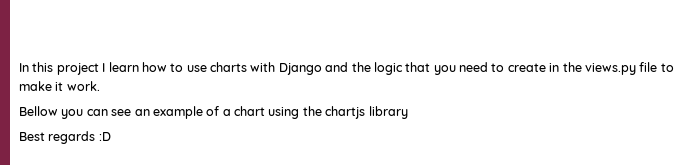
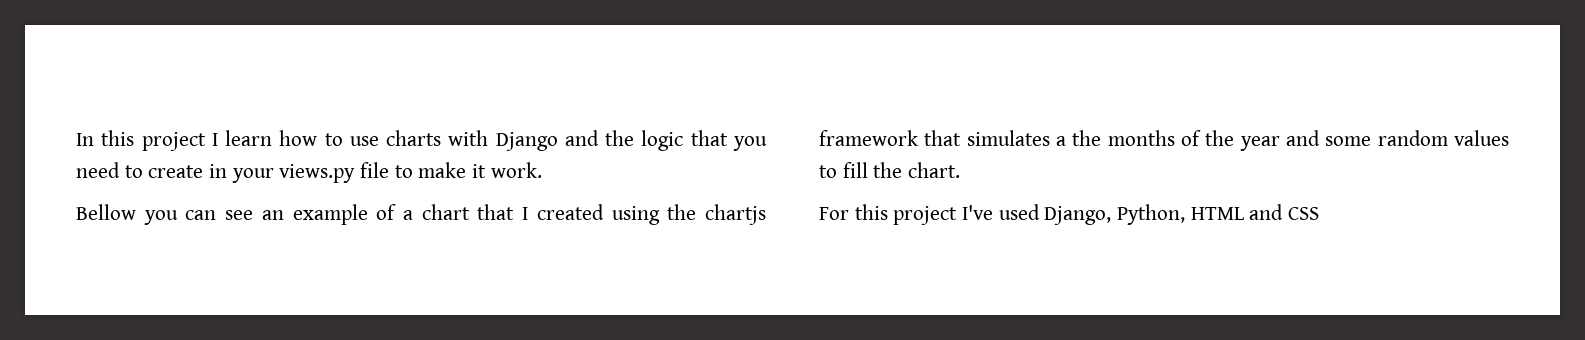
- In this project I learn how to use charts with Django and the logic that you need to create in the views.py file to make it work.
+ In this project I learn how to use charts with Django and the logic that you need to create in your views.py file to make it work.
- Bellow you can see an example of a chart using the chartjs library
- Best regards :D
+ Bellow you can see an example of a chart that I created using the chartjs framework that simulates a the months of the year and some random values to fill the chart.
+ For this project I've used Django, Python, HTML and CSS

